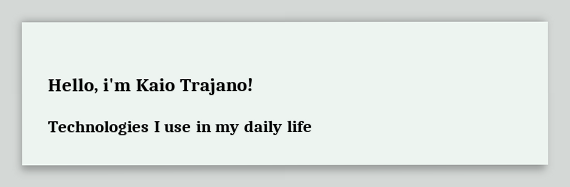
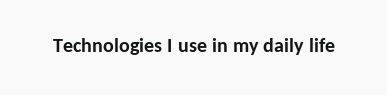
- Hello, i'm Kaio Trajano!

